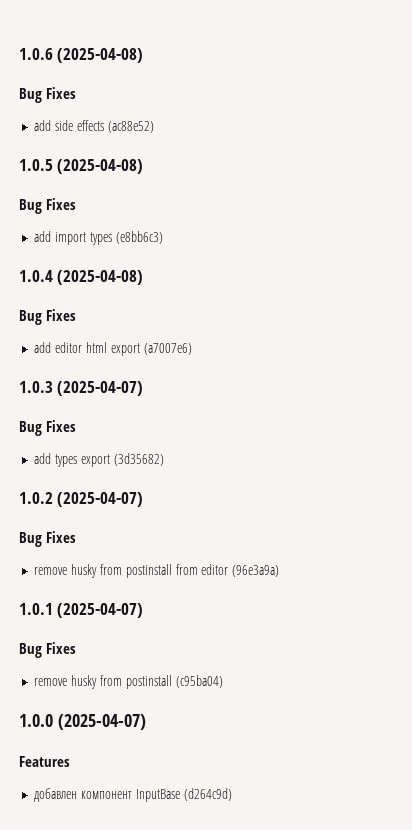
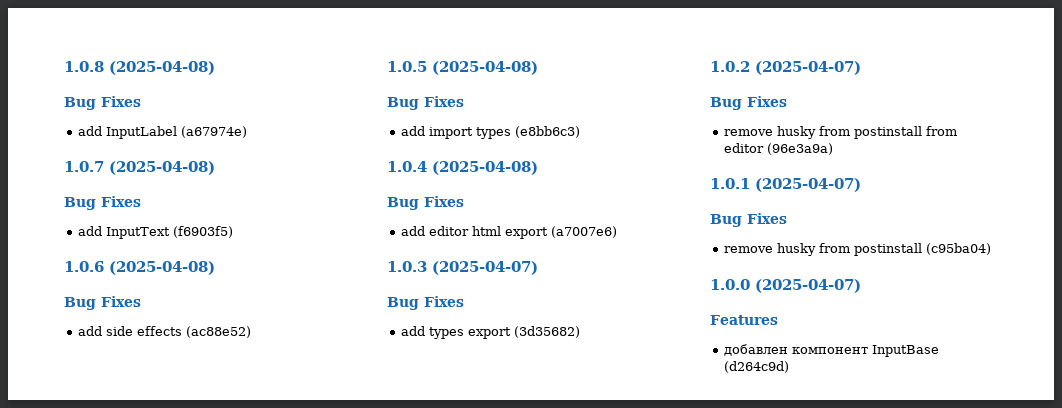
+ 1.0.8 (2025-04-08)
+ Bug Fixes
+ add InputLabel (a67974e)
+ 1.0.7 (2025-04-08)
+ Bug Fixes
+ add InputText (f6903f5)

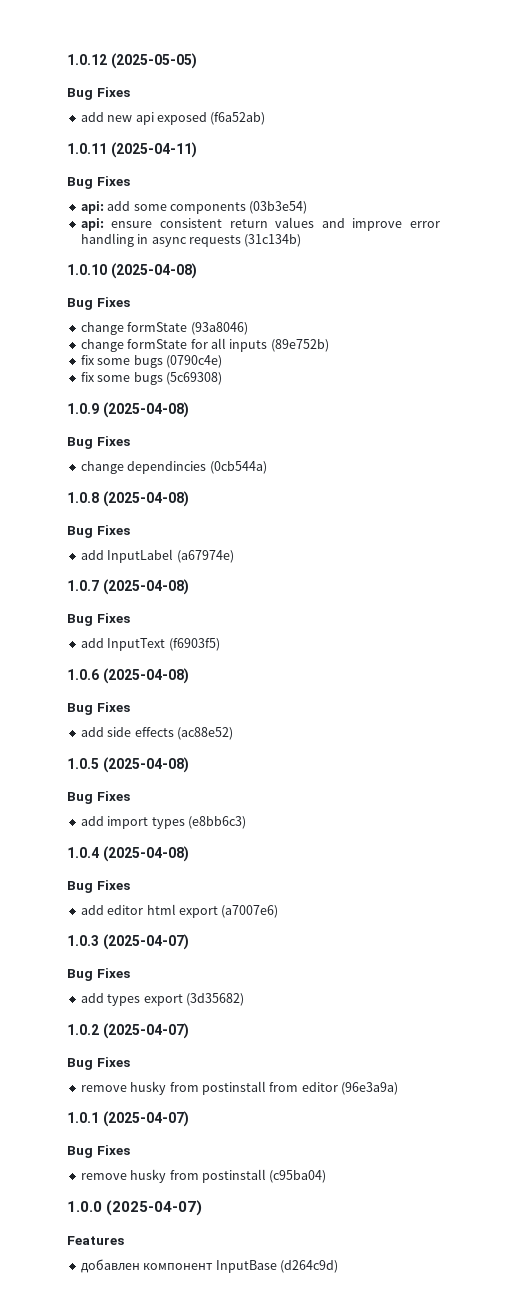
+ 1.0.12 (2025-05-05)
+ Bug Fixes
+ add new api exposed (f6a52ab)
+ 1.0.11 (2025-04-11)
+ Bug Fixes
+ api: add some components (03b3e54)
+ api: ensure consistent return values and improve error handling in async requests (31c134b)
+ 1.0.10 (2025-04-08)
+ Bug Fixes
+ change formState (93a8046)
+ change formState for all inputs (89e752b)
+ fix some bugs (0790c4e)
+ fix some bugs (5c69308)
+ 1.0.9 (2025-04-08)
+ Bug Fixes
+ change dependincies (0cb544a)

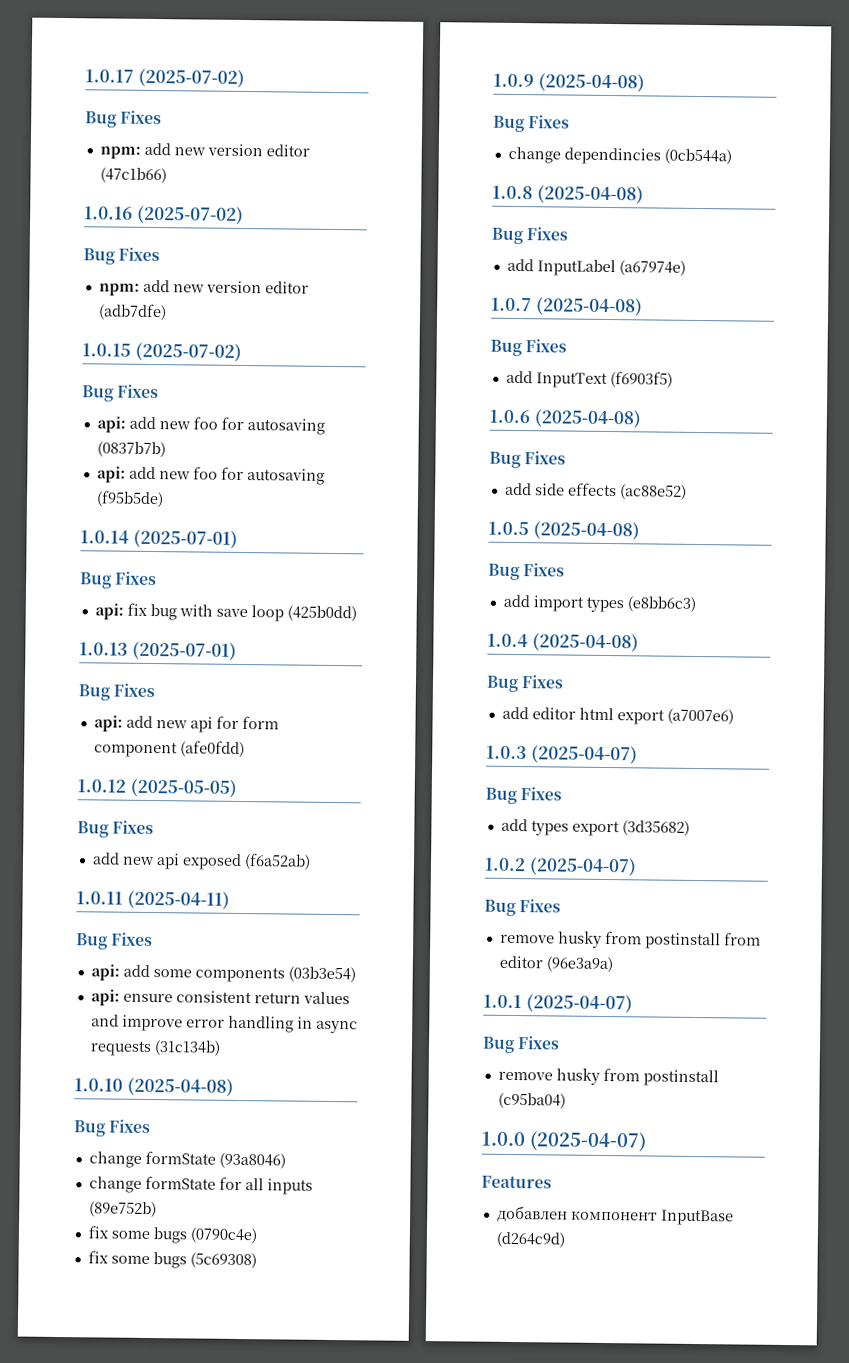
+ 1.0.17 (2025-07-02)
+ Bug Fixes
+ npm: add new version editor (47c1b66)
+ 1.0.16 (2025-07-02)
+ Bug Fixes
+ npm: add new version editor (adb7dfe)
+ 1.0.15 (2025-07-02)
+ Bug Fixes
+ api: add new foo for autosaving (0837b7b)
+ api: add new foo for autosaving (f95b5de)
+ 1.0.14 (2025-07-01)
+ Bug Fixes
+ api: fix bug with save loop (425b0dd)
+ 1.0.13 (2025-07-01)
+ Bug Fixes
+ api: add new api for form component (afe0fdd)

